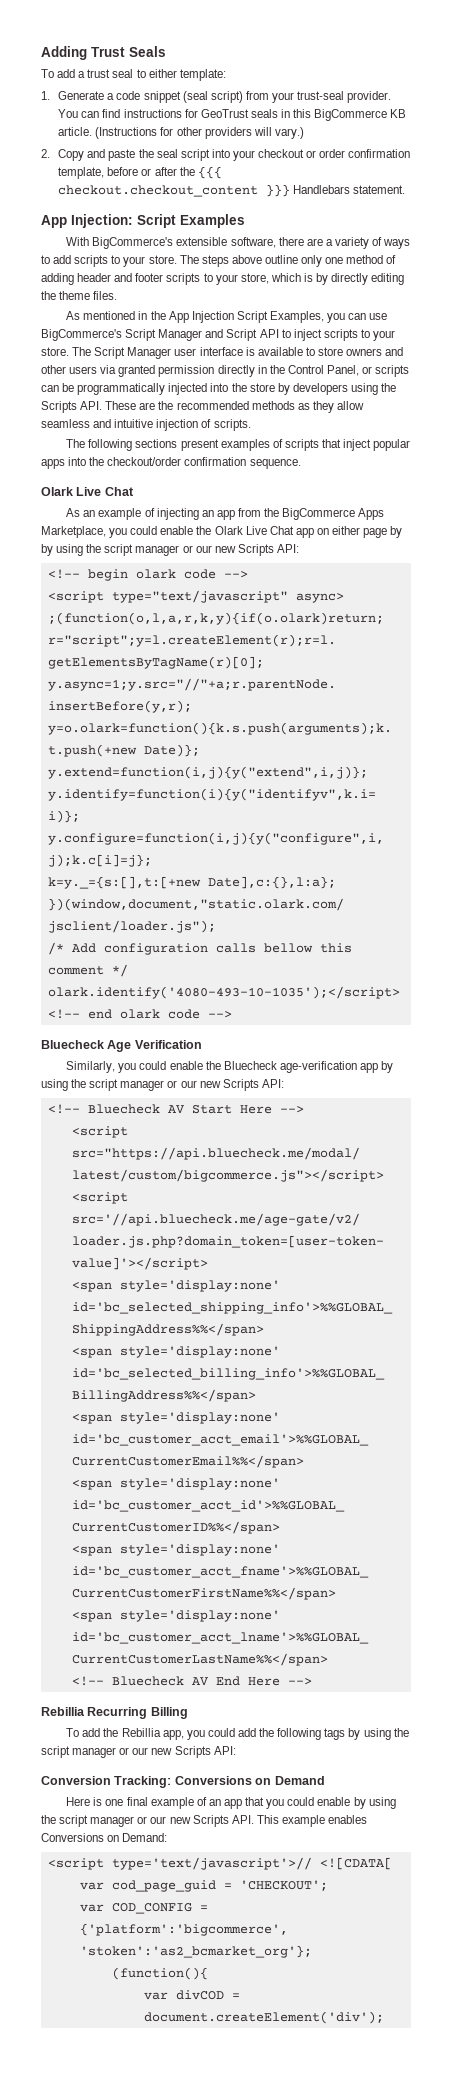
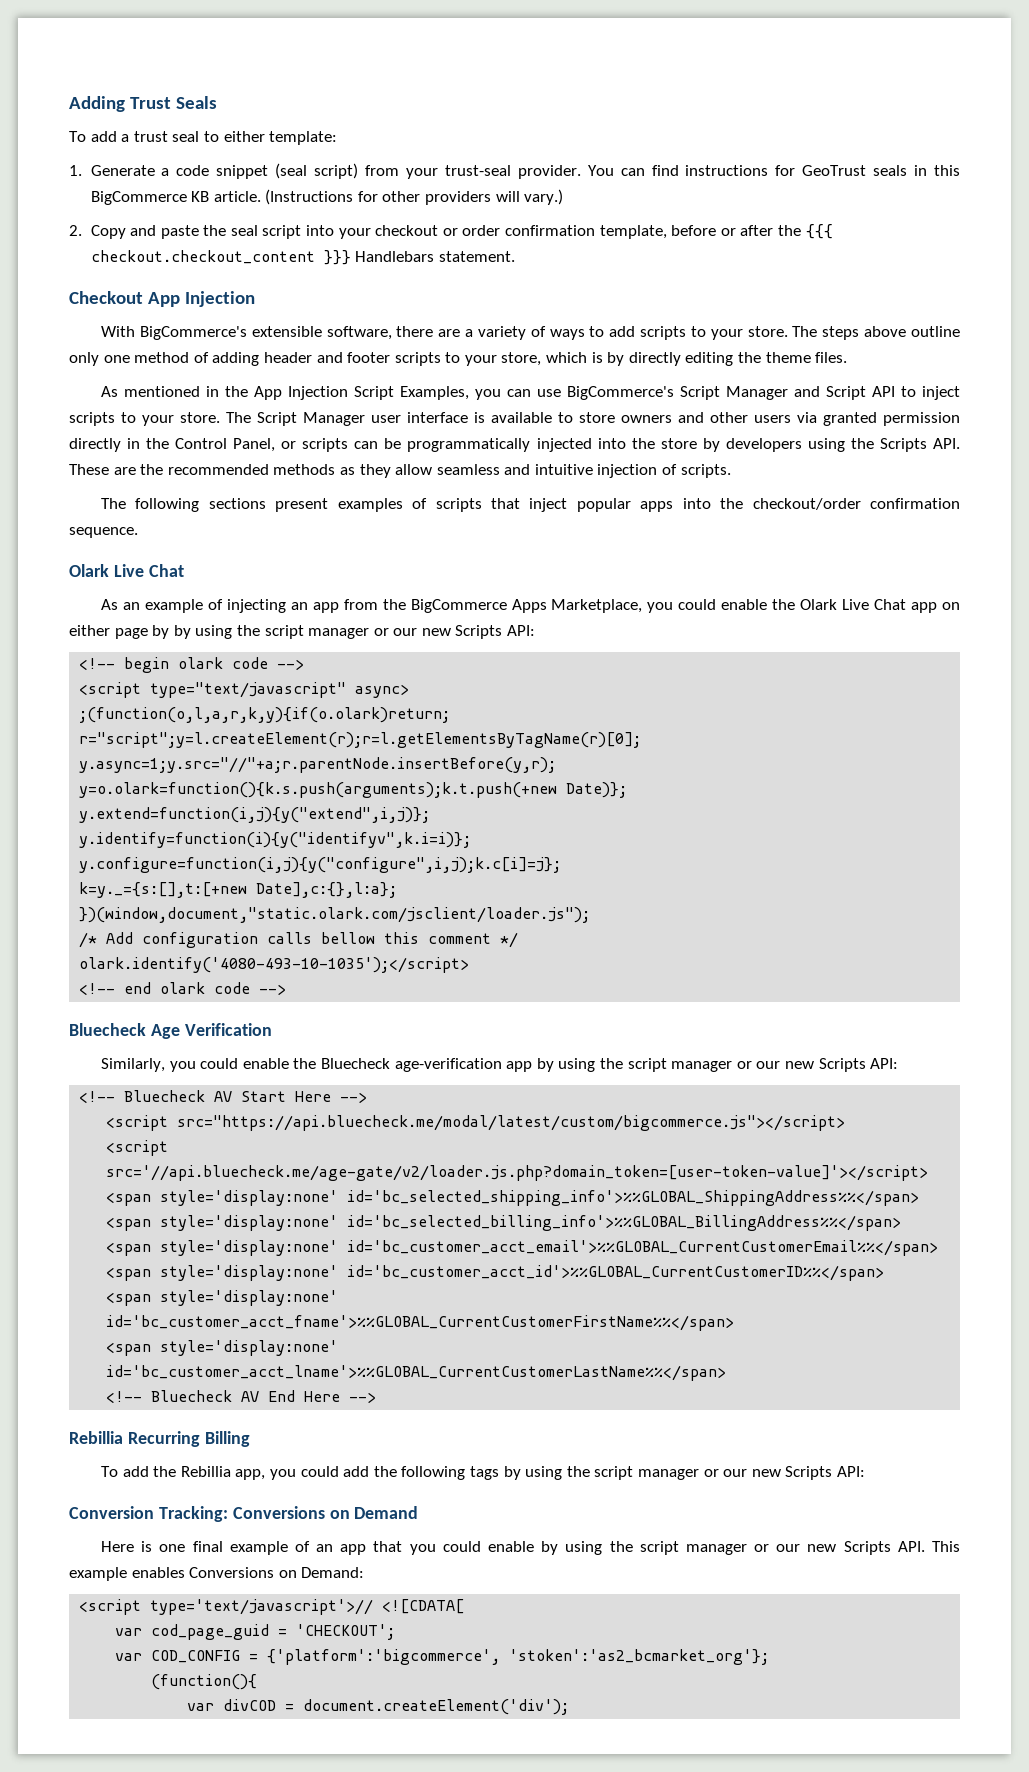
- App Injection: Script Examples
+ Checkout App Injection

